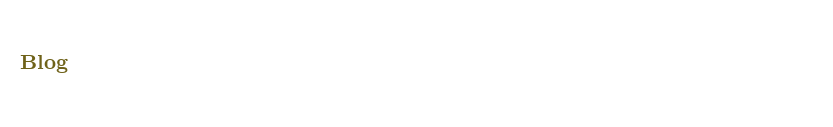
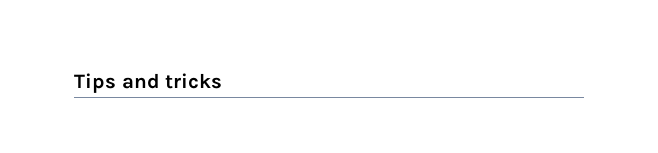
- Blog
+ Tips and tricks

